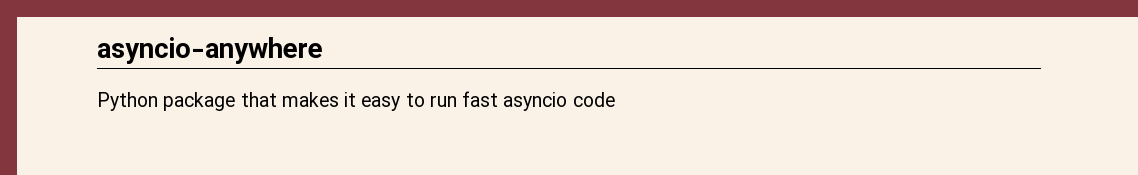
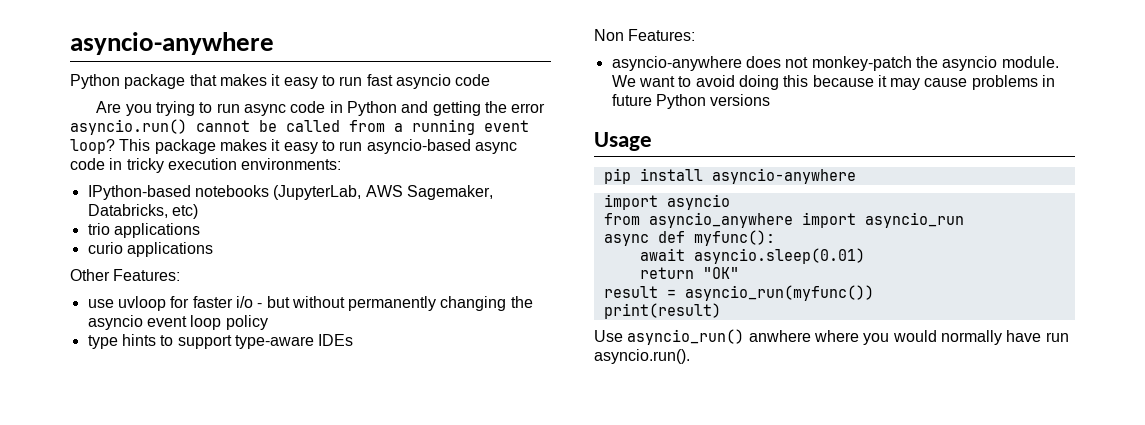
+ Are you trying to run async code in Python and getting the error asyncio.run() cannot be called from a running event loop? This package makes it easy to run asyncio-based async code in tricky execution environments:
+ IPython-based notebooks (JupyterLab, AWS Sagemaker, Databricks, etc)
+ trio applications
+ curio applications
+ Other Features:
+ use uvloop for faster i/o - but without permanently changing the asyncio event loop policy
+ type hints to support type-aware IDEs
+ Non Features:
+ asyncio-anywhere does not monkey-patch the asyncio module. We want to avoid doing this because it may cause problems in future Python versions
+ Usage
+ pip install asyncio-anywhere
+ import asyncio
+ from asyncio_anywhere import asyncio_run
+ async def myfunc():
+ await asyncio.sleep(0.01)
+ return "OK"
+ result = asyncio_run(myfunc())
+ print(result)
+ Use asyncio_run() anwhere where you would normally have run asyncio.run().

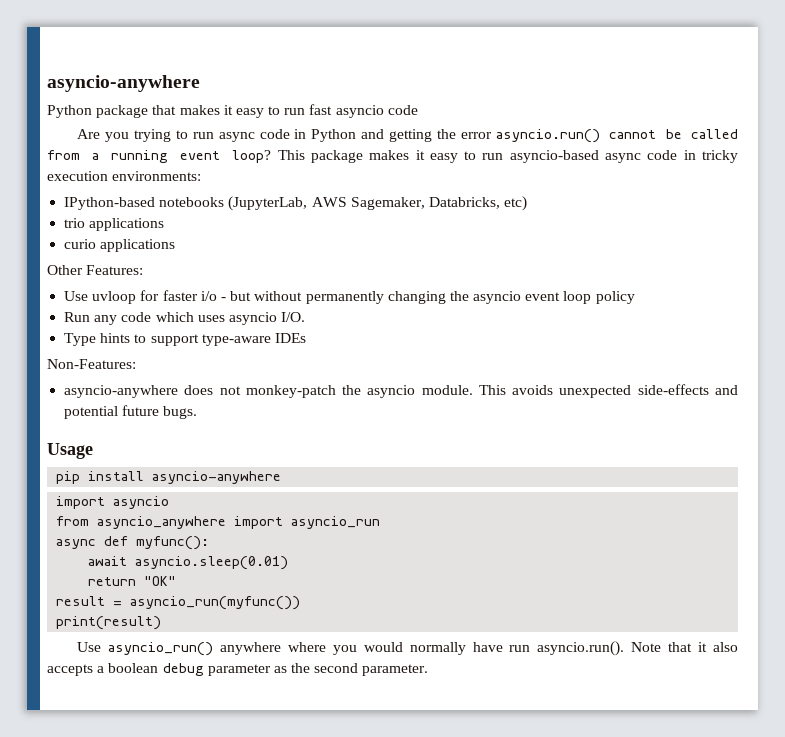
- use uvloop for faster i/o - but without permanently changing the asyncio event loop policy
+ Use uvloop for faster i/o - but without permanently changing the asyncio event loop policy
- type hints to support type-aware IDEs
+ Run any code which uses asyncio I/O.
+ Type hints to support type-aware IDEs
- Non Features:
+ Non-Features:
- We want to avoid doing this because it may cause problems in future Python versions
+ This avoids unexpected side-effects and potential future bugs.
- Use asyncio_run() anwhere where you would normally have run asyncio.run().
+ Use asyncio_run() anywhere where you would normally have run asyncio.run(). Note that it also accepts a boolean debug parameter as the second parameter.

